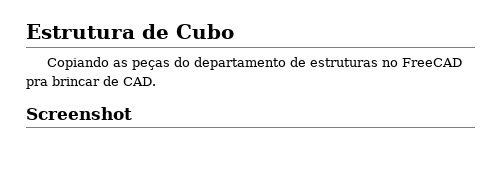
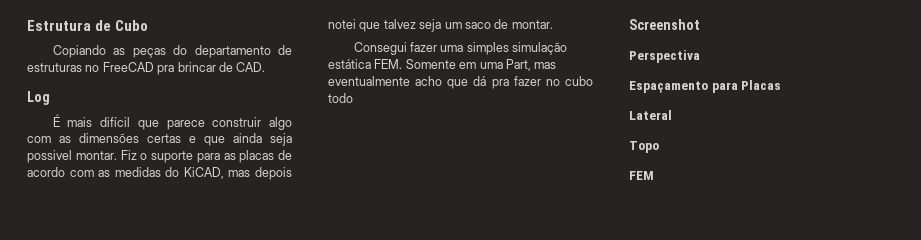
+ Log
+ É mais difícil que parece construir algo com as dimensões certas e que ainda seja possivel montar. Fiz o suporte para as placas de acordo com as medidas do KiCAD, mas depois notei que talvez seja um saco de montar.
+ Consegui fazer uma simples simulação estática FEM. Somente em uma Part, mas eventualmente acho que dá pra fazer no cubo todo
  Screenshot
+ Perspectiva
+ Espaçamento para Placas
+ Lateral
+ Topo
+ FEM

